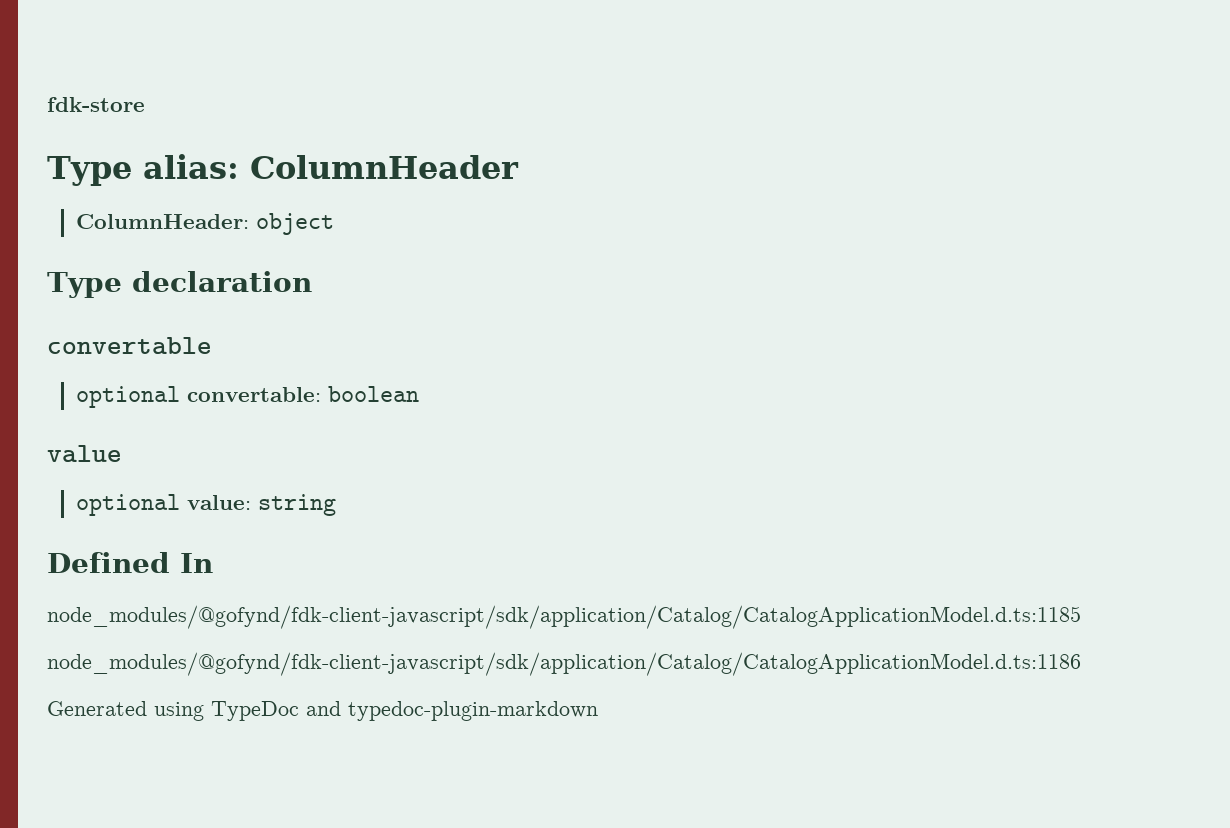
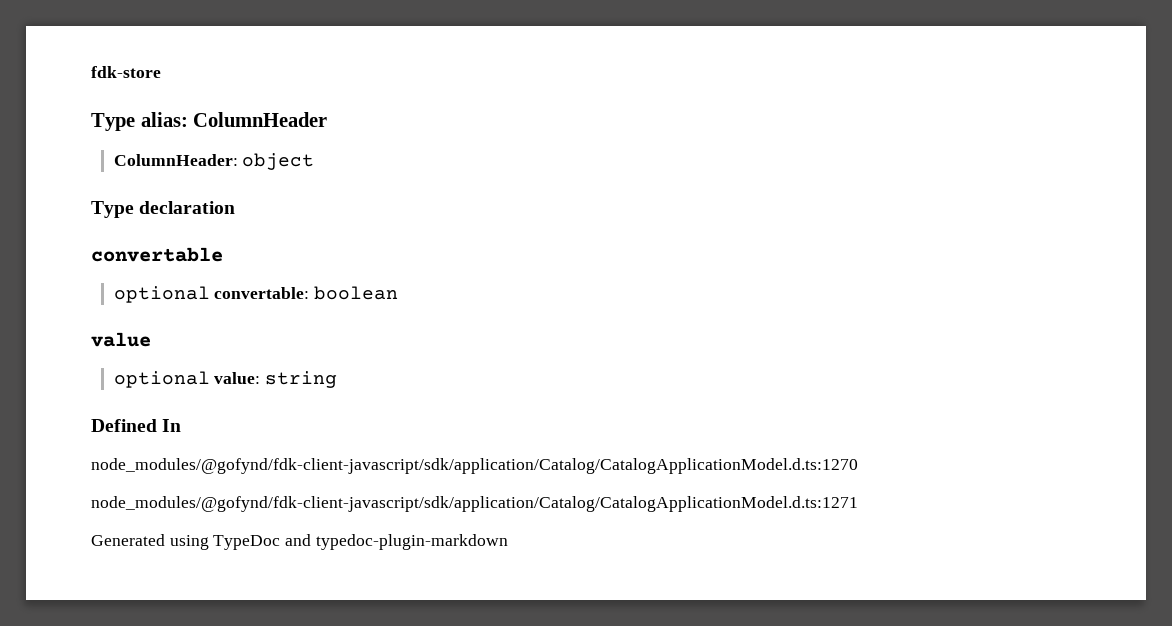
- node_modules/@gofynd/fdk-client-javascript/sdk/application/Catalog/CatalogApplicationModel.d.ts:1185
- node_modules/@gofynd/fdk-client-javascript/sdk/application/Catalog/CatalogApplicationModel.d.ts:1186
+ node_modules/@gofynd/fdk-client-javascript/sdk/application/Catalog/CatalogApplicationModel.d.ts:1270
+ node_modules/@gofynd/fdk-client-javascript/sdk/application/Catalog/CatalogApplicationModel.d.ts:1271

